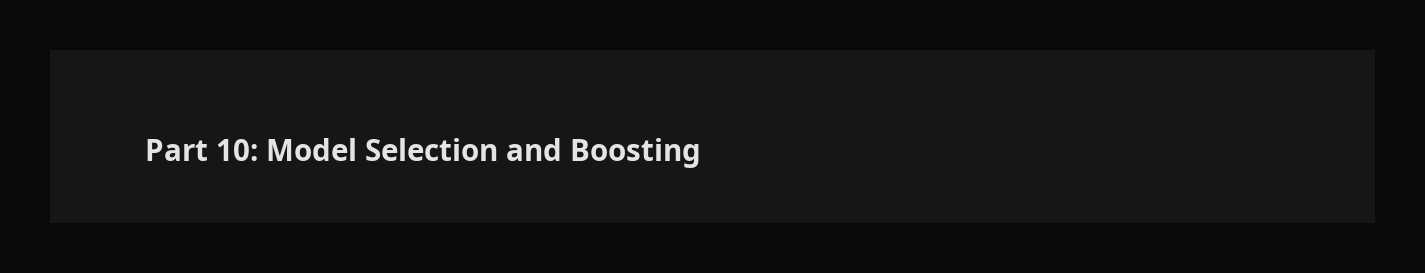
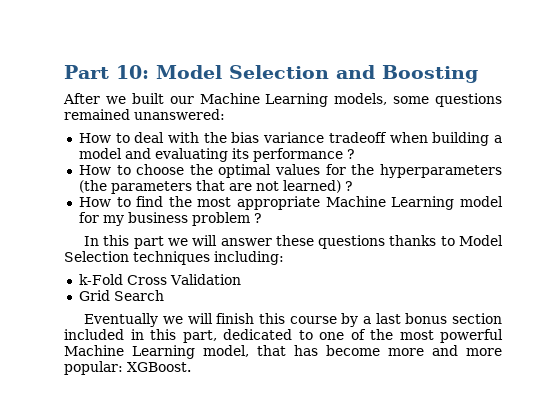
+ After we built our Machine Learning models, some questions remained unanswered:
+ How to deal with the bias variance tradeoff when building a model and evaluating its performance ?
+ How to choose the optimal values for the hyperparameters (the parameters that are not learned) ?
+ How to find the most appropriate Machine Learning model for my business problem ?
+ In this part we will answer these questions thanks to Model Selection techniques including:
+ k-Fold Cross Validation
+ Grid Search
+ Eventually we will finish this course by a last bonus section included in this part, dedicated to one of the most powerful Machine Learning model, that has become more and more popular: XGBoost.

